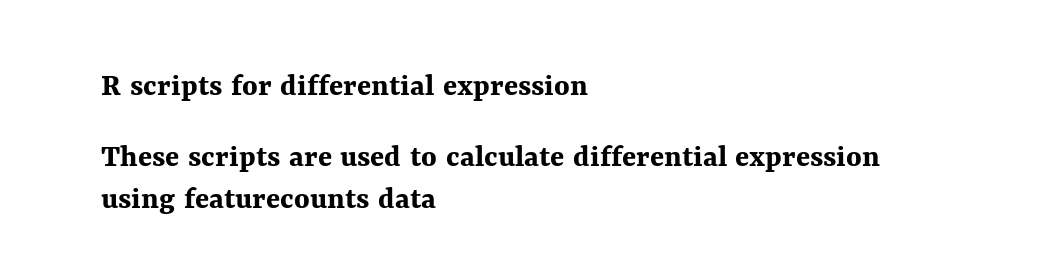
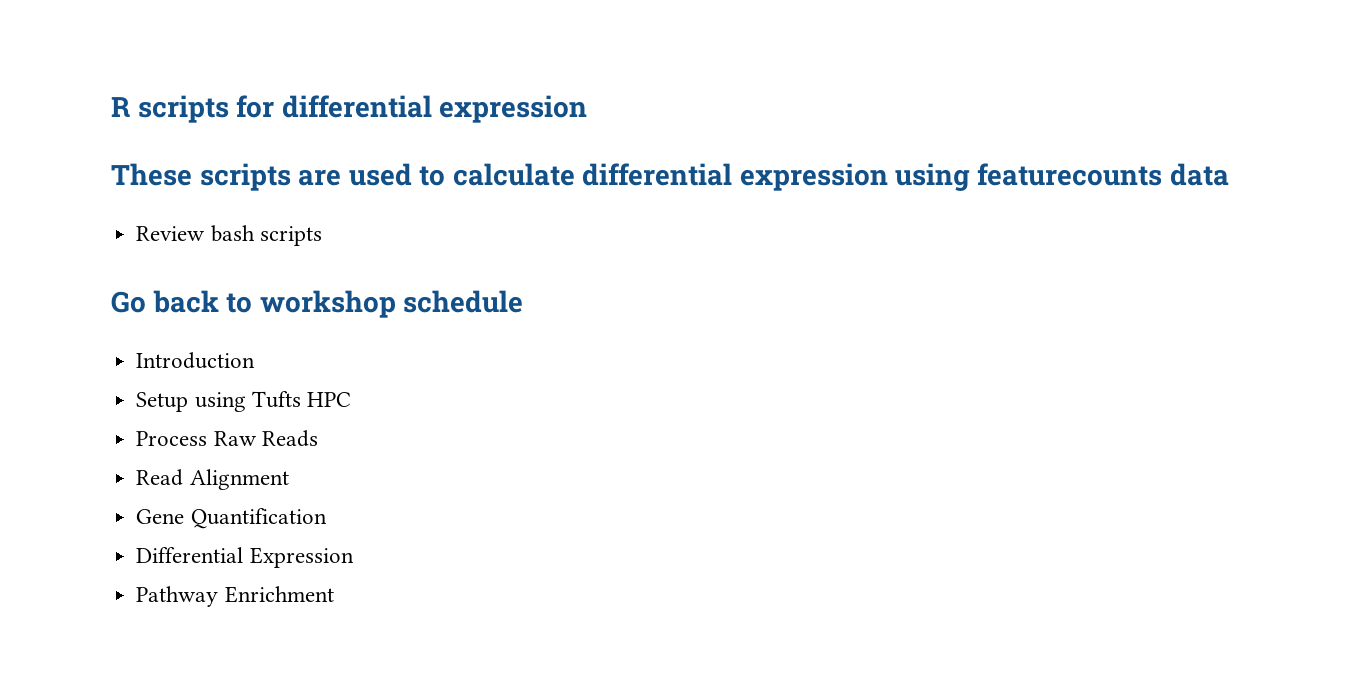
+ Review bash scripts
+ Go back to workshop schedule
+ Introduction
+ Setup using Tufts HPC
+ Process Raw Reads
+ Read Alignment
+ Gene Quantification
+ Differential Expression
+ Pathway Enrichment

